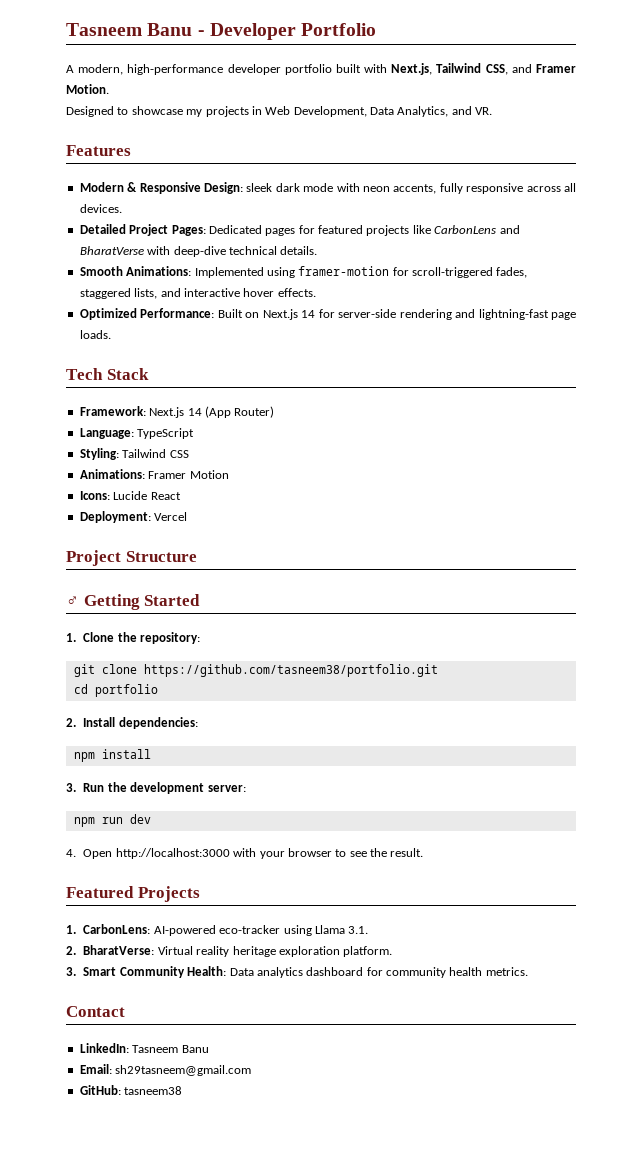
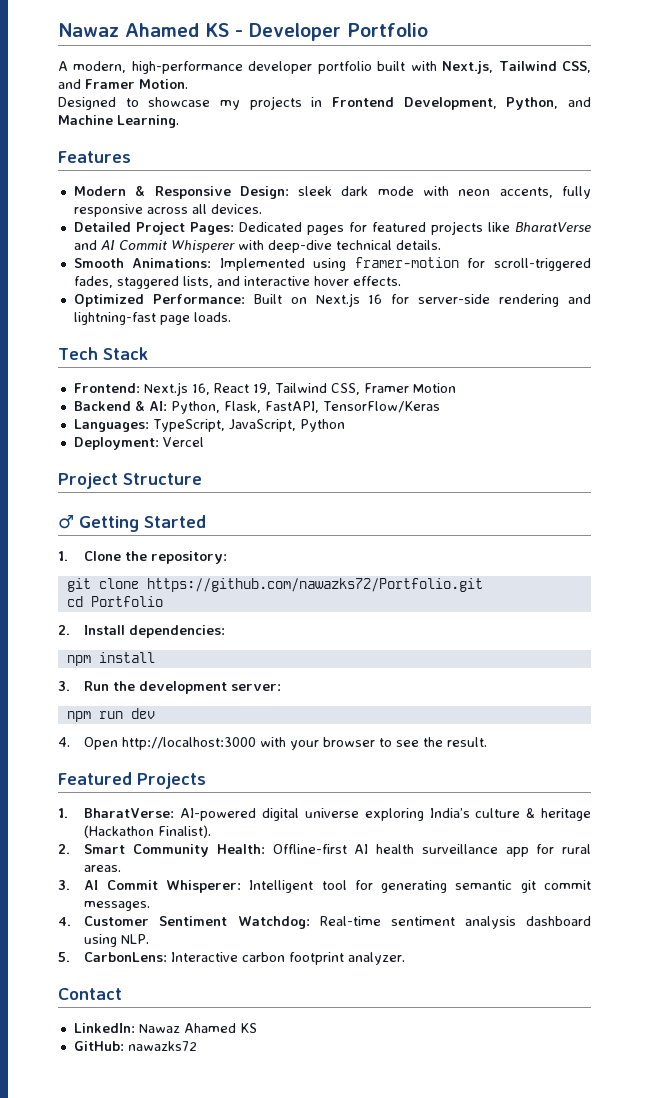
- Tasneem Banu - Developer Portfolio
+ Nawaz Ahamed KS - Developer Portfolio
- Designed to showcase my projects in Web Development, Data Analytics, and VR.
+ Designed to showcase my projects in Frontend Development, Python, and Machine Learning.
- Detailed Project Pages: Dedicated pages for featured projects like CarbonLens and BharatVerse with deep-dive technical details.
+ Detailed Project Pages: Dedicated pages for featured projects like BharatVerse and AI Commit Whisperer with deep-dive technical details.
- Optimized Performance: Built on Next.js 14 for server-side rendering and lightning-fast page loads.
+ Optimized Performance: Built on Next.js 16 for server-side rendering and lightning-fast page loads.
- Framework: Next.js 14 (App Router)
- Language: TypeScript
- Styling: Tailwind CSS
- Animations: Framer Motion
- Icons: Lucide React
+ Frontend: Next.js 16, React 19, Tailwind CSS, Framer Motion
+ Backend & AI: Python, Flask, FastAPI, TensorFlow/Keras
+ Languages: TypeScript, JavaScript, Python
- git clone https://github.com/tasneem38/portfolio.git
+ git clone https://github.com/nawazks72/Portfolio.git
- cd portfolio
+ cd Portfolio
- 1. CarbonLens: AI-powered eco-tracker using Llama 3.1.
- 2. BharatVerse: Virtual reality heritage exploration platform.
- 3. Smart Community Health: Data analytics dashboard for community health metrics.
+ 1. BharatVerse: AI-powered digital universe exploring India’s culture & heritage (Hackathon Finalist).
+ 2. Smart Community Health: Offline-first AI health surveillance app for rural areas.
+ 3. AI Commit Whisperer: Intelligent tool for generating semantic git commit messages.
+ 4. Customer Sentiment Watchdog: Real-time sentiment analysis dashboard using NLP.
+ 5. CarbonLens: Interactive carbon footprint analyzer.
  Contact
- LinkedIn: Tasneem Banu
- Email: sh29tasneem@gmail.com
+ LinkedIn: Nawaz Ahamed KS
- GitHub: tasneem38
+ GitHub: nawazks72

